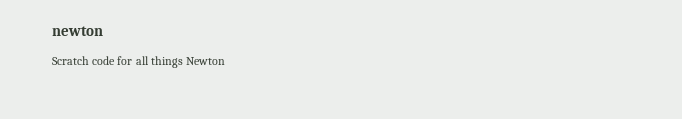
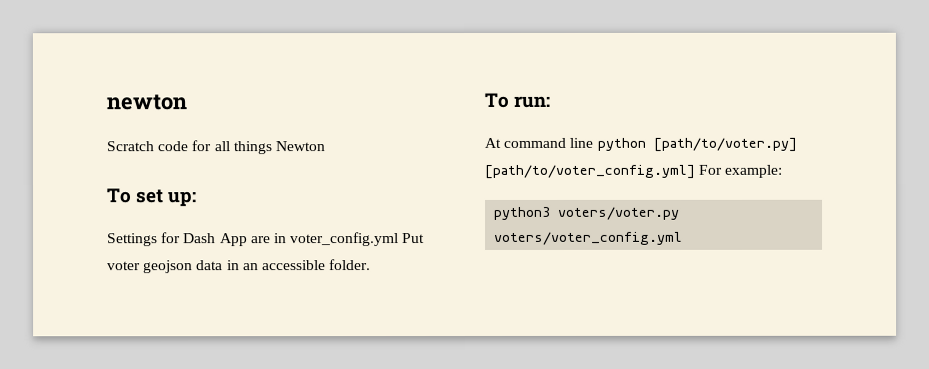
+ To set up:
+ Settings for Dash App are in voter_config.yml Put voter geojson data in an accessible folder.
+ To run:
+ At command line python [path/to/voter.py] [path/to/voter_config.yml] For example:
+ python3 voters/voter.py voters/voter_config.yml

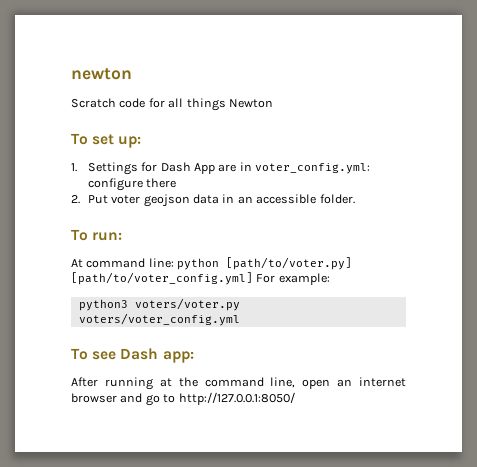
- Settings for Dash App are in voter_config.yml Put voter geojson data in an accessible folder.
+ 1. Settings for Dash App are in voter_config.yml: configure there
+ 2. Put voter geojson data in an accessible folder.
- At command line python [path/to/voter.py] [path/to/voter_config.yml] For example:
+ At command line: python [path/to/voter.py] [path/to/voter_config.yml] For example:
+ To see Dash app:
+ After running at the command line, open an internet browser and go to http://127.0.0.1:8050/

